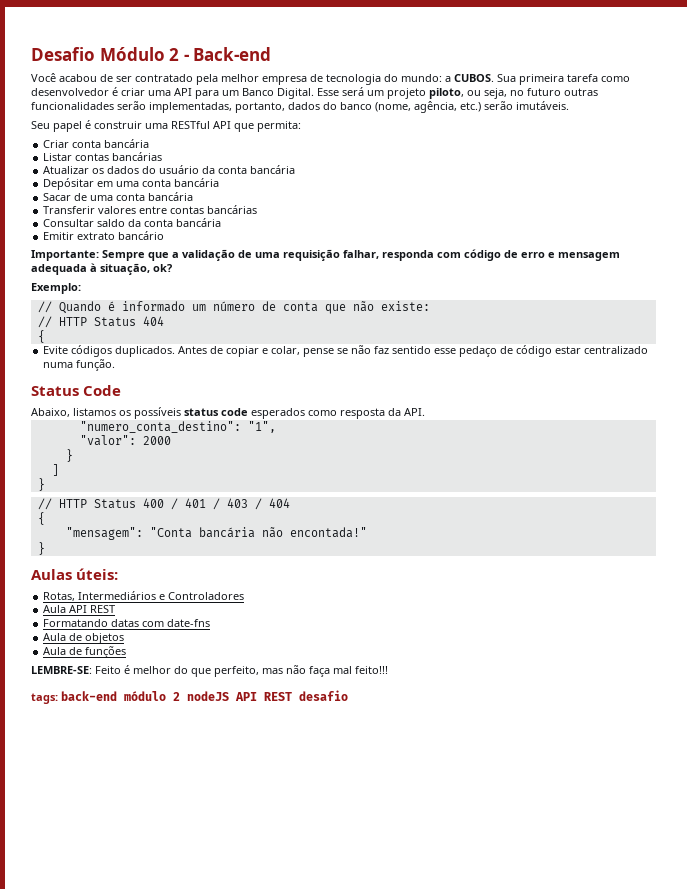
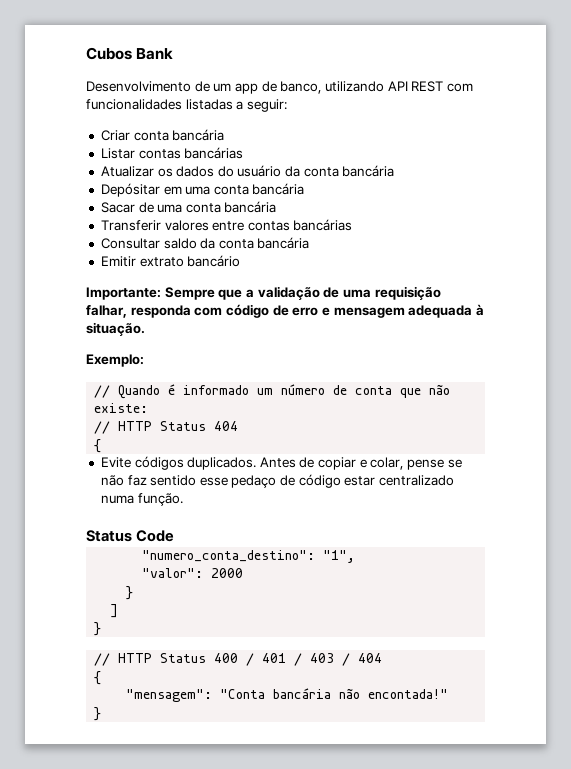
- Desafio Módulo 2 - Back-end
- Você acabou de ser contratado pela melhor empresa de tecnologia do mundo: a CUBOS. Sua primeira tarefa como desenvolvedor é criar uma API para um Banco Digital. Esse será um projeto piloto, ou seja, no futuro outras funcionalidades serão implementadas, portanto, dados do banco (nome, agência, etc.) serão imutáveis.
- Seu papel é construir uma RESTful API que permita:
+ Cubos Bank
+ Desenvolvimento de um app de banco, utilizando API REST com funcionalidades listadas a seguir:
- Importante: Sempre que a validação de uma requisição falhar, responda com código de erro e mensagem adequada à situação, ok?
+ Importante: Sempre que a validação de uma requisição falhar, responda com código de erro e mensagem adequada à situação.
- Abaixo, listamos os possíveis status code esperados como resposta da API.
- Aulas úteis:
- Rotas, Intermediários e Controladores
- Aula API REST
- Formatando datas com date-fns
- Aula de objetos
- Aula de funções
- LEMBRE-SE: Feito é melhor do que perfeito, mas não faça mal feito!!!
- tags: back-end módulo 2 nodeJS API REST desafio

